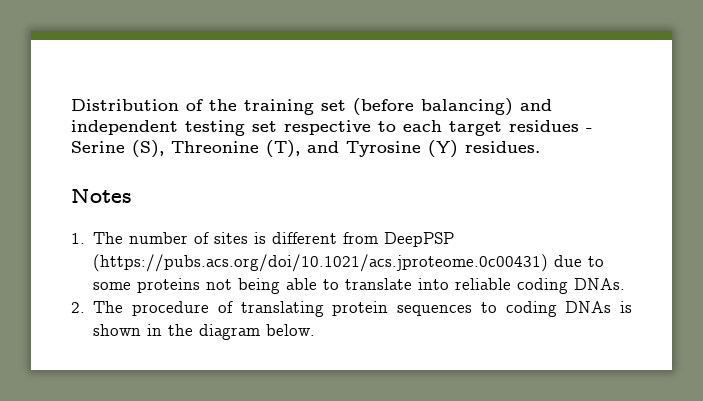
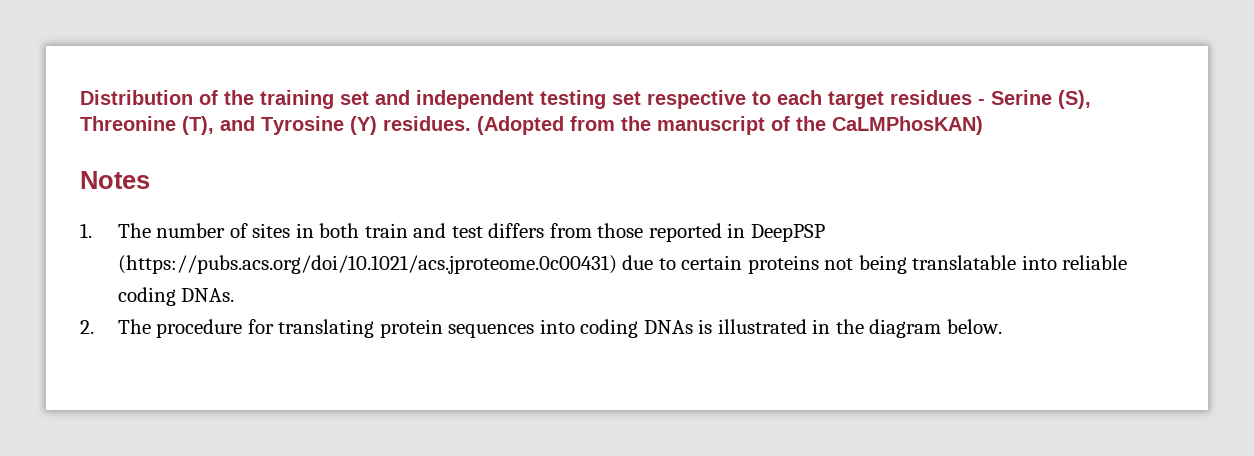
- Distribution of the training set (before balancing) and independent testing set respective to each target residues - Serine (S), Threonine (T), and Tyrosine (Y) residues.
+ Distribution of the training set and independent testing set respective to each target residues - Serine (S), Threonine (T), and Tyrosine (Y) residues. (Adopted from the manuscript of the CaLMPhosKAN)
- 1. The number of sites is different from DeepPSP (https://pubs.acs.org/doi/10.1021/acs.jproteome.0c00431) due to some proteins not being able to translate into reliable coding DNAs.
+ 1. The number of sites in both train and test differs from those reported in DeepPSP (https://pubs.acs.org/doi/10.1021/acs.jproteome.0c00431) due to certain proteins not being translatable into reliable coding DNAs.
- 2. The procedure of translating protein sequences to coding DNAs is shown in the diagram below.
+ 2. The procedure for translating protein sequences into coding DNAs is illustrated in the diagram below.

